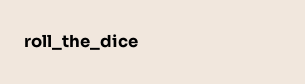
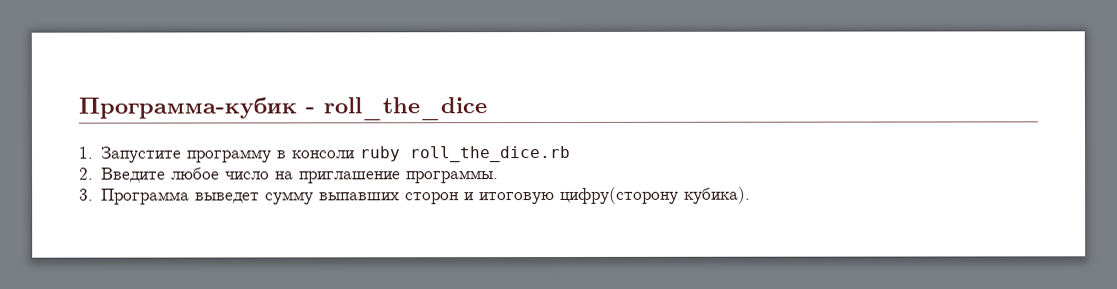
- roll_the_dice
+ Программа-кубик - roll_the_dice
+ 1. Запустите программу в консоли ruby roll_the_dice.rb
+ 2. Введите любое число на приглашение программы.
+ 3. Программа выведет сумму выпавших сторон и итоговую цифру(сторону кубика).

